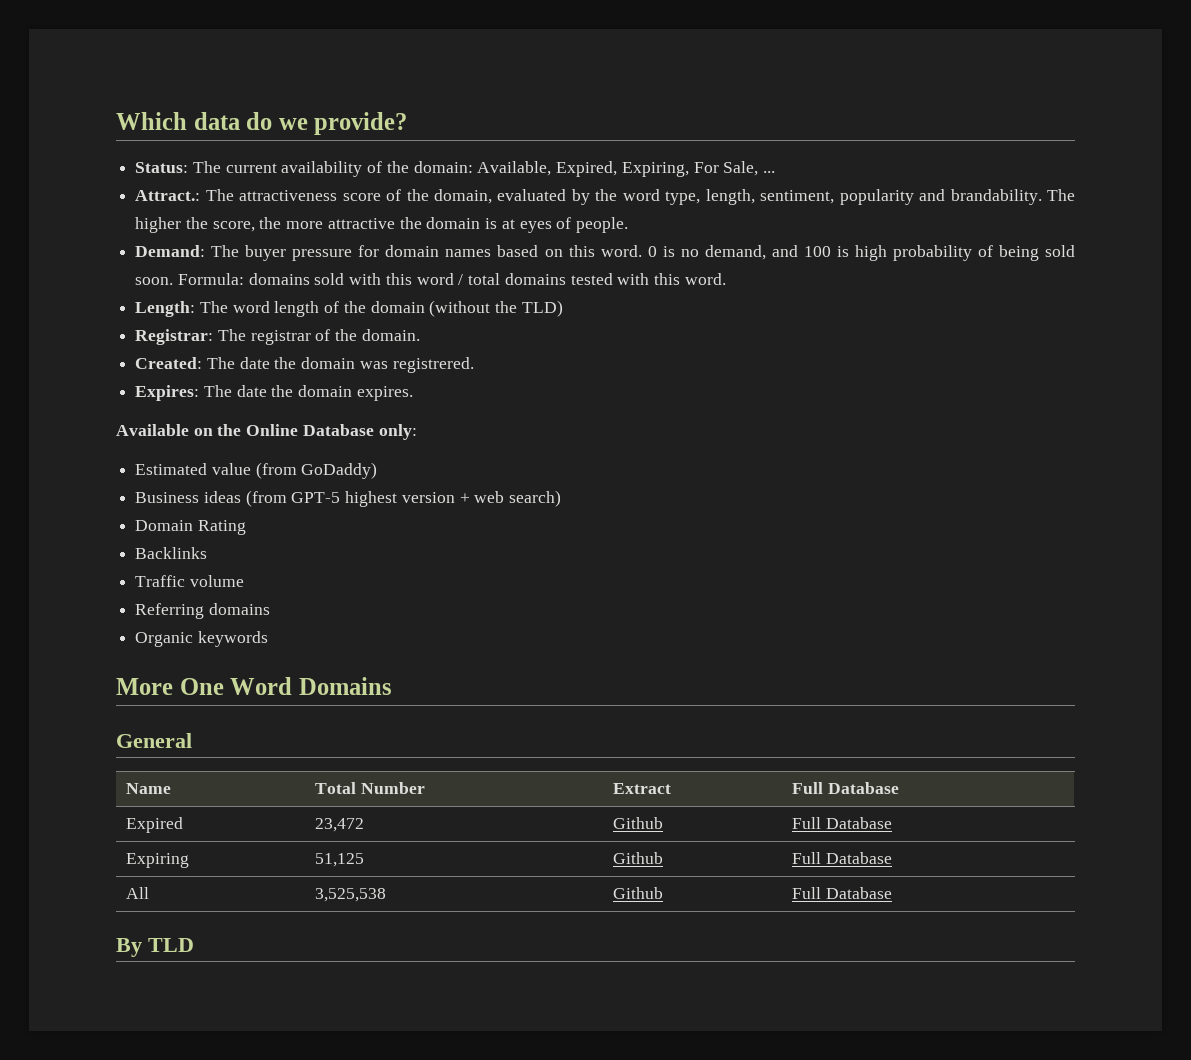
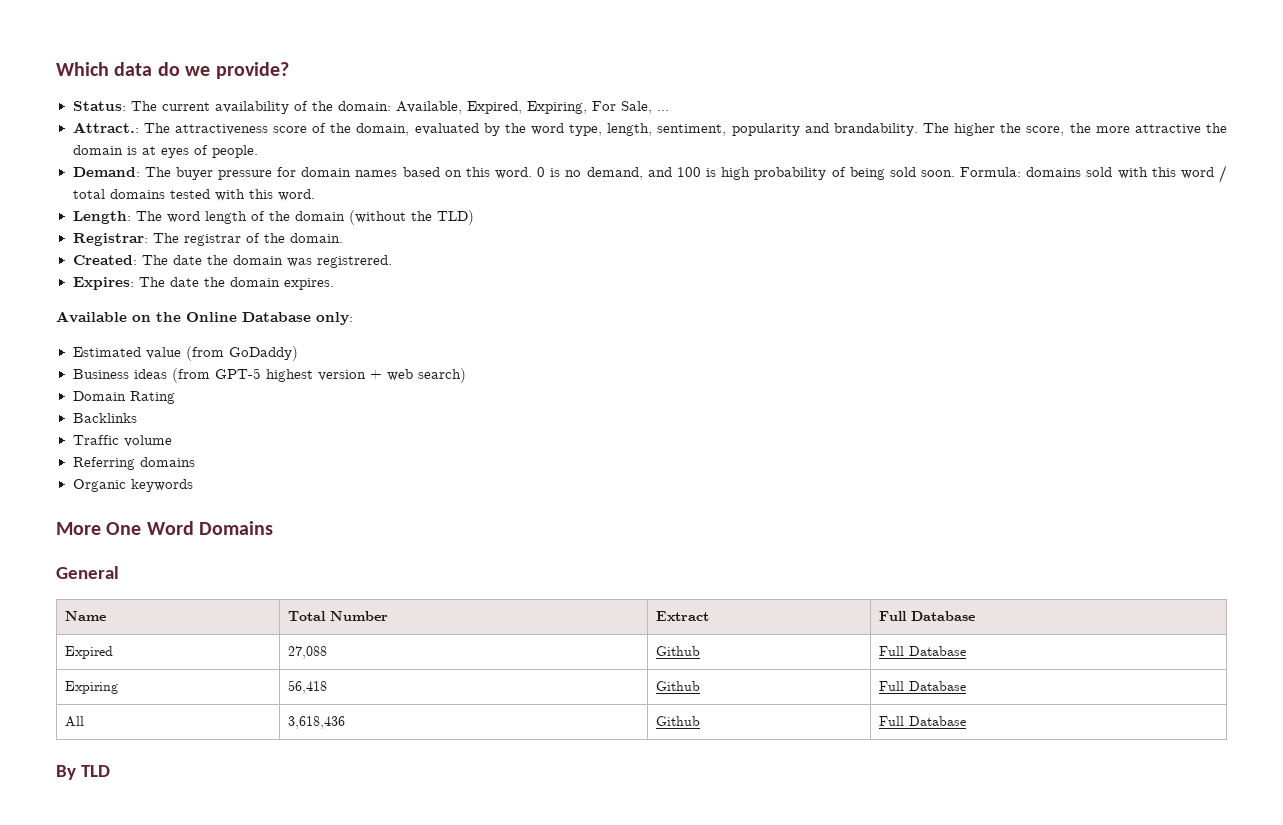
- Expired | 23,472 | Github | Full Database
+ Expired | 27,088 | Github | Full Database
- Expiring | 51,125 | Github | Full Database
+ Expiring | 56,418 | Github | Full Database
- All | 3,525,538 | Github | Full Database
+ All | 3,618,436 | Github | Full Database

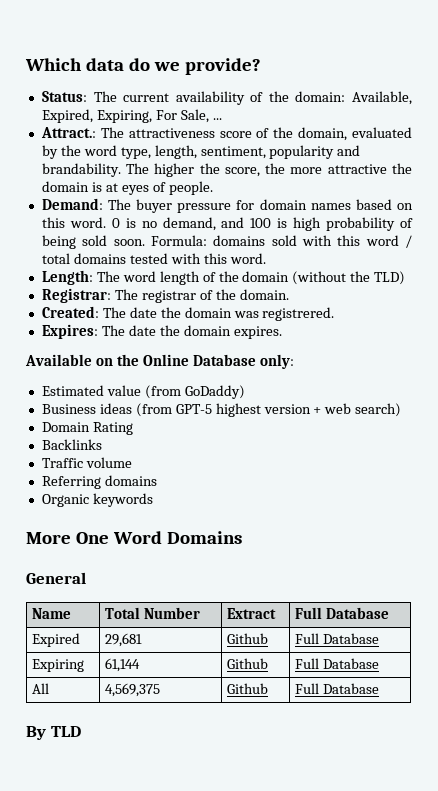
- Expired | 27,088 | Github | Full Database
+ Expired | 29,681 | Github | Full Database
- Expiring | 56,418 | Github | Full Database
+ Expiring | 61,144 | Github | Full Database
- All | 3,618,436 | Github | Full Database
+ All | 4,569,375 | Github | Full Database

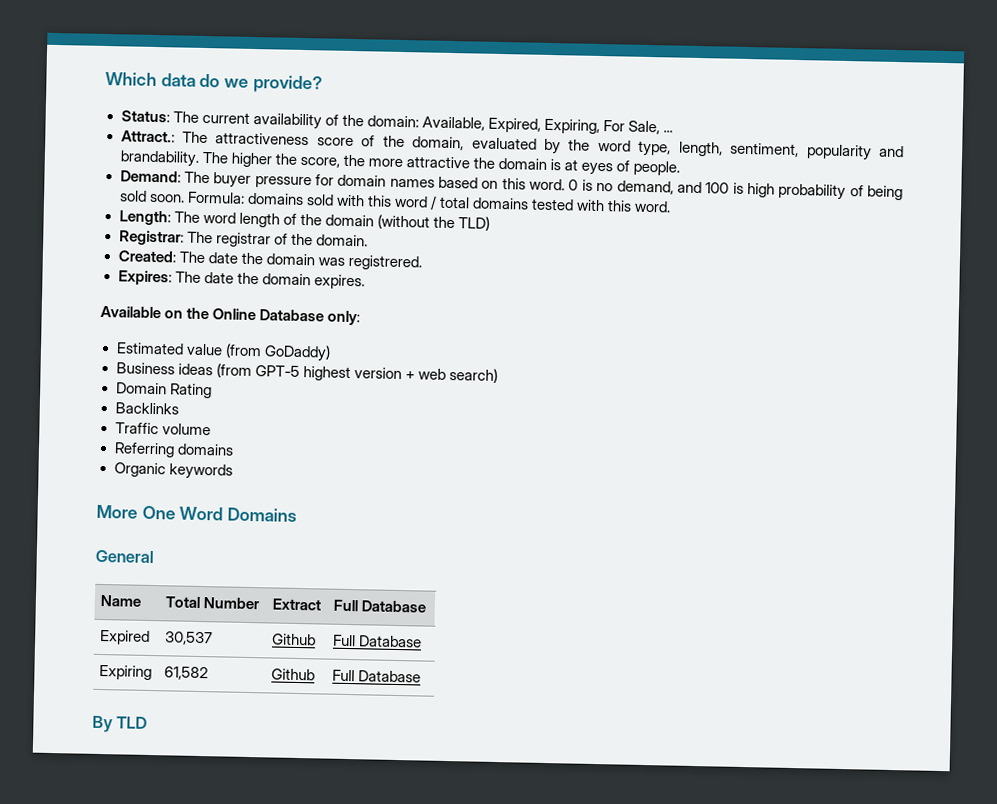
- Expired | 29,681 | Github | Full Database
+ Expired | 30,537 | Github | Full Database
- Expiring | 61,144 | Github | Full Database
- All | 4,569,375 | Github | Full Database
+ Expiring | 61,582 | Github | Full Database

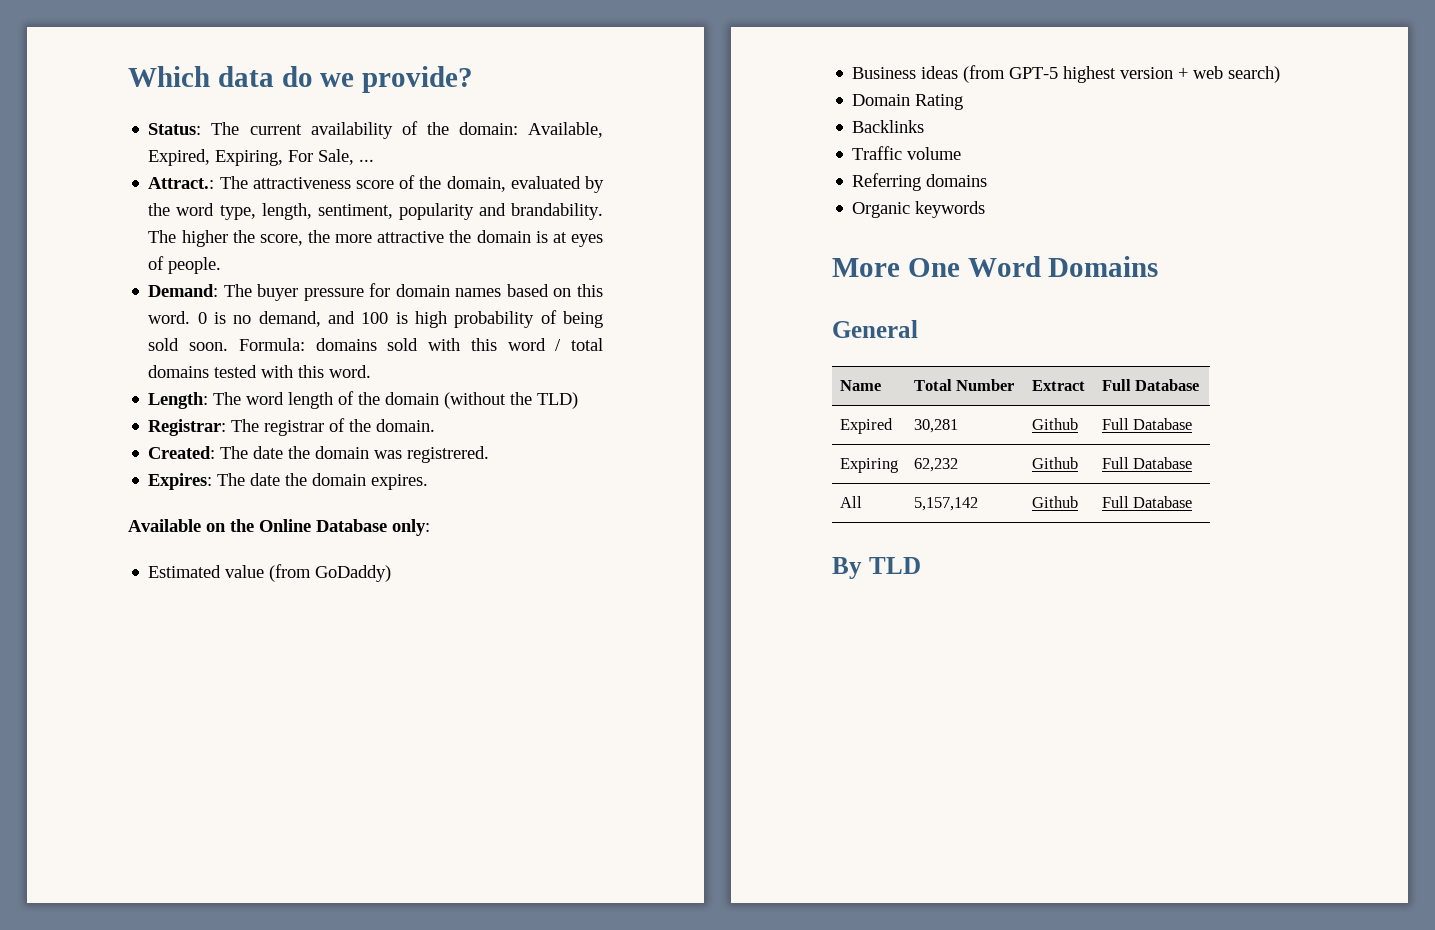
- Expired | 30,537 | Github | Full Database
+ Expired | 30,281 | Github | Full Database
- Expiring | 61,582 | Github | Full Database
+ Expiring | 62,232 | Github | Full Database
+ All | 5,157,142 | Github | Full Database

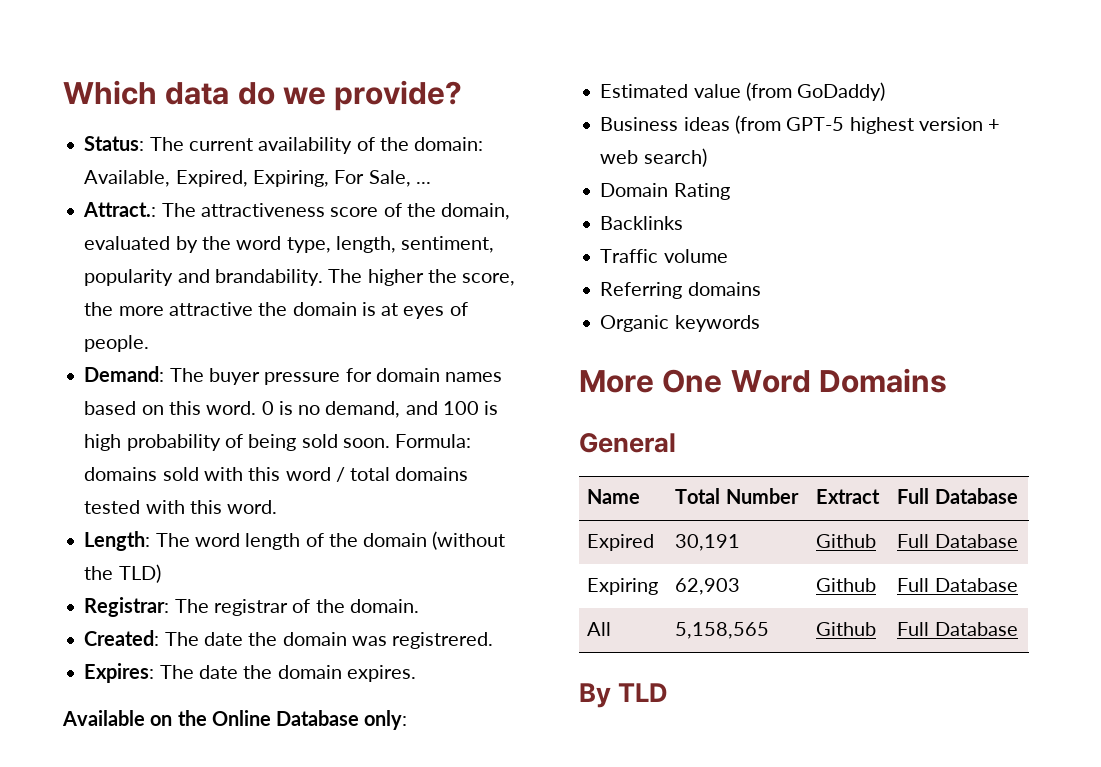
- Expired | 30,281 | Github | Full Database
+ Expired | 30,191 | Github | Full Database
- Expiring | 62,232 | Github | Full Database
+ Expiring | 62,903 | Github | Full Database
- All | 5,157,142 | Github | Full Database
+ All | 5,158,565 | Github | Full Database

